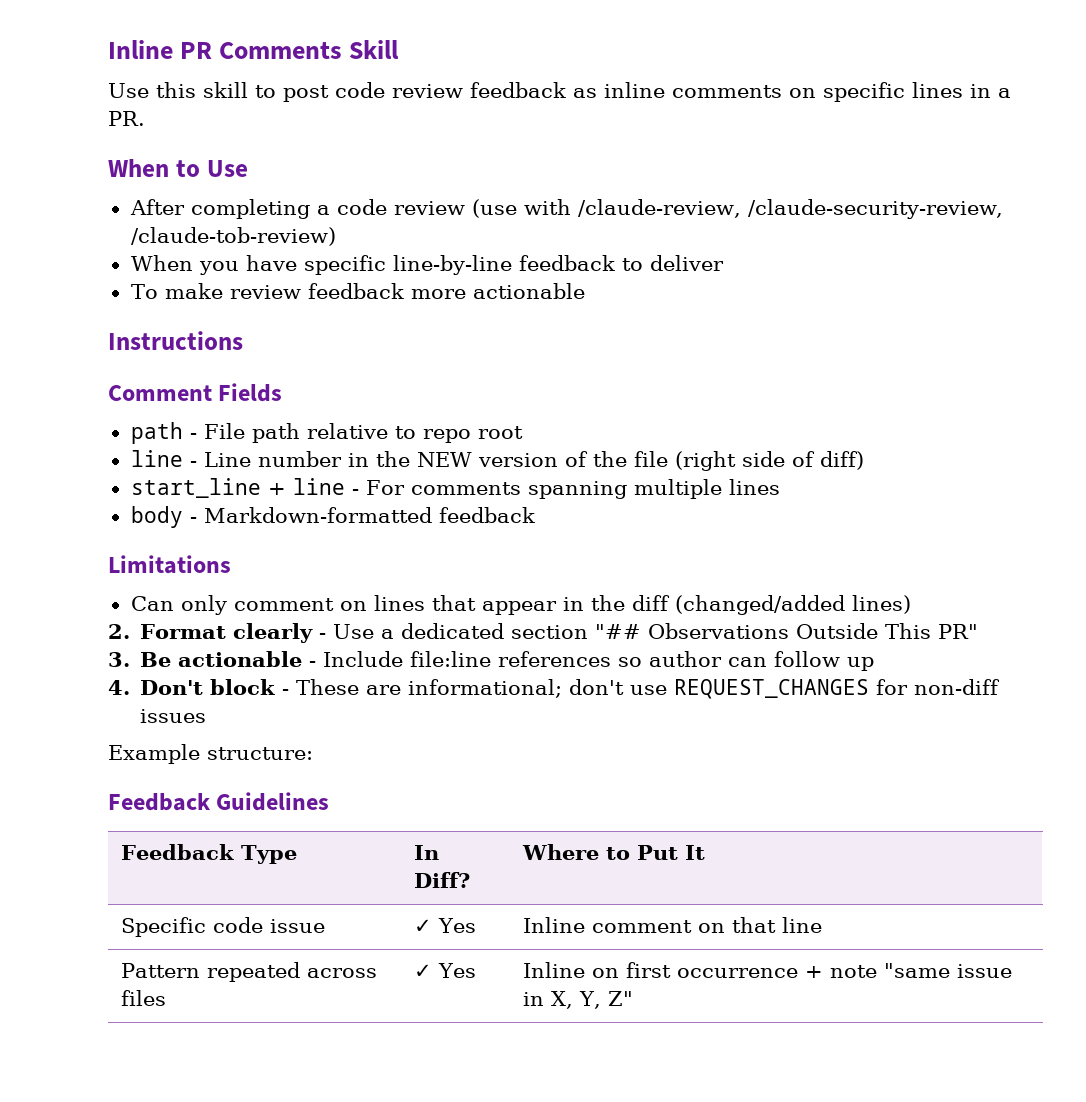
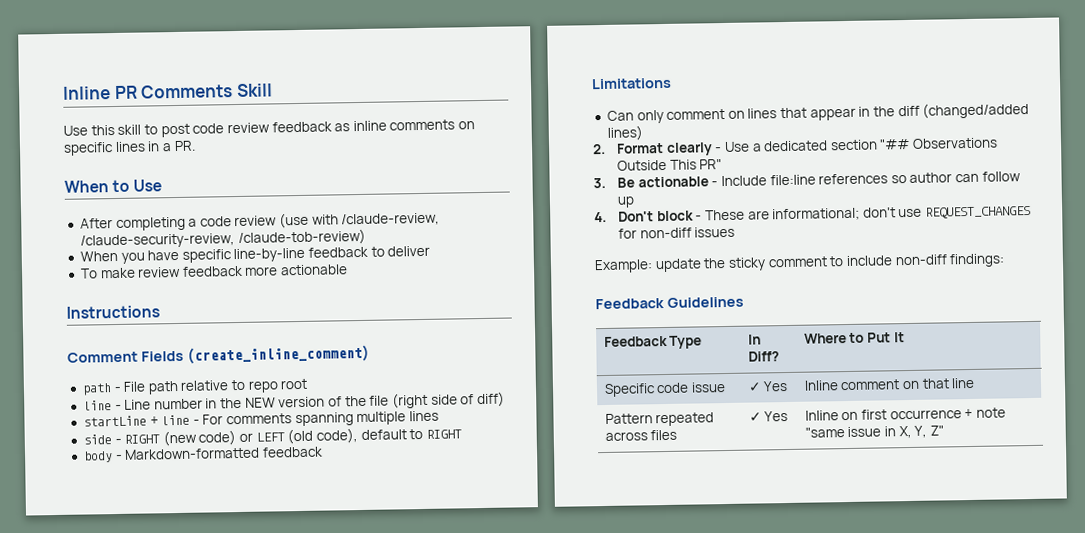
- Comment Fields
+ Comment Fields (create_inline_comment)
- start_line + line - For comments spanning multiple lines
+ startLine + line - For comments spanning multiple lines
+ side - RIGHT (new code) or LEFT (old code), default to RIGHT
- Example structure:
+ Example: update the sticky comment to include non-diff findings:

